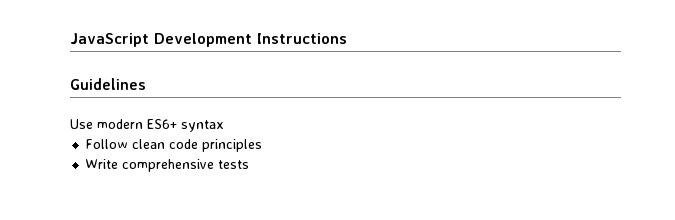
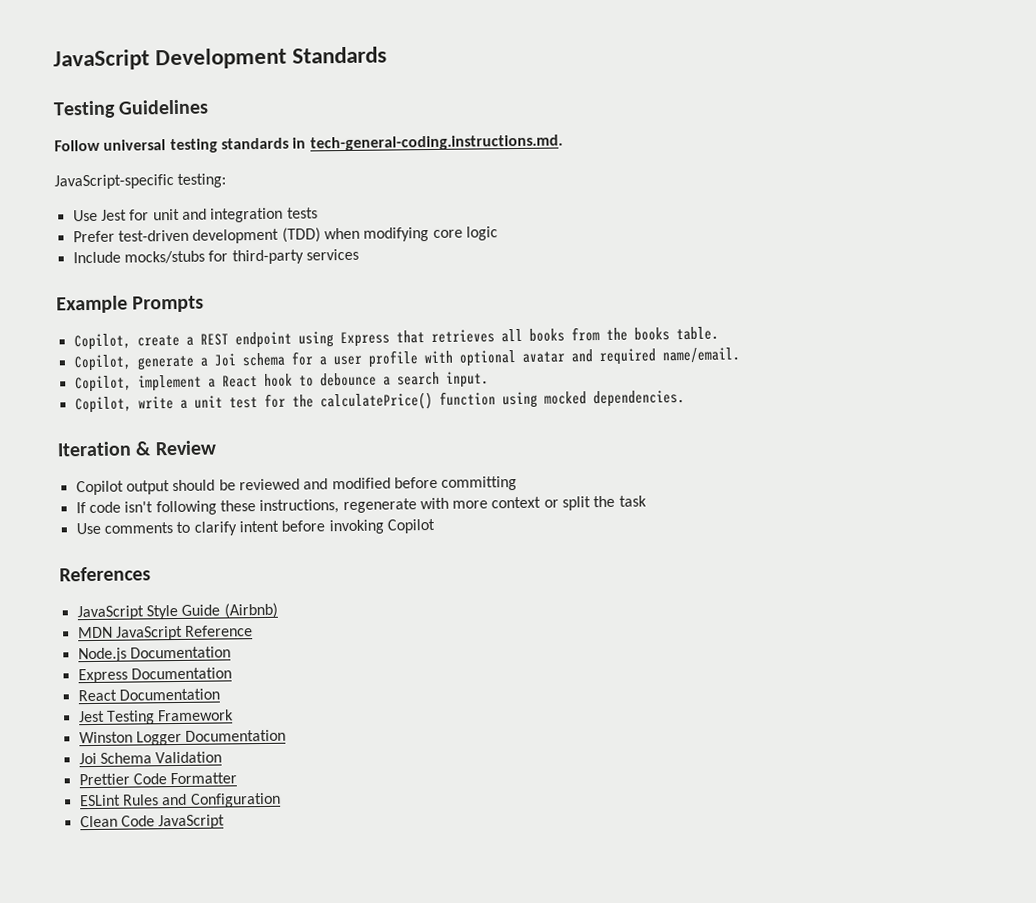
- JavaScript Development Instructions
- Guidelines
+ JavaScript Development Standards
+ Testing Guidelines
- Use modern ES6+ syntax
- Follow clean code principles
- Write comprehensive tests
+ Follow universal testing standards in tech-general-coding.instructions.md.
+ JavaScript-specific testing:
+ Use Jest for unit and integration tests
+ Prefer test-driven development (TDD) when modifying core logic
+ Include mocks/stubs for third-party services
+ Example Prompts
+ Copilot, create a REST endpoint using Express that retrieves all books from the books table.
+ Copilot, generate a Joi schema for a user profile with optional avatar and required name/email.
+ Copilot, implement a React hook to debounce a search input.
+ Copilot, write a unit test for the calculatePrice() function using mocked dependencies.
+ Iteration & Review
+ Copilot output should be reviewed and modified before committing
+ If code isn't following these instructions, regenerate with more context or split the task
+ Use comments to clarify intent before invoking Copilot
+ References
+ JavaScript Style Guide (Airbnb)
+ MDN JavaScript Reference
+ Node.js Documentation
+ Express Documentation
+ React Documentation
+ Jest Testing Framework
+ Winston Logger Documentation
+ Joi Schema Validation
+ Prettier Code Formatter
+ ESLint Rules and Configuration
+ Clean Code JavaScript

